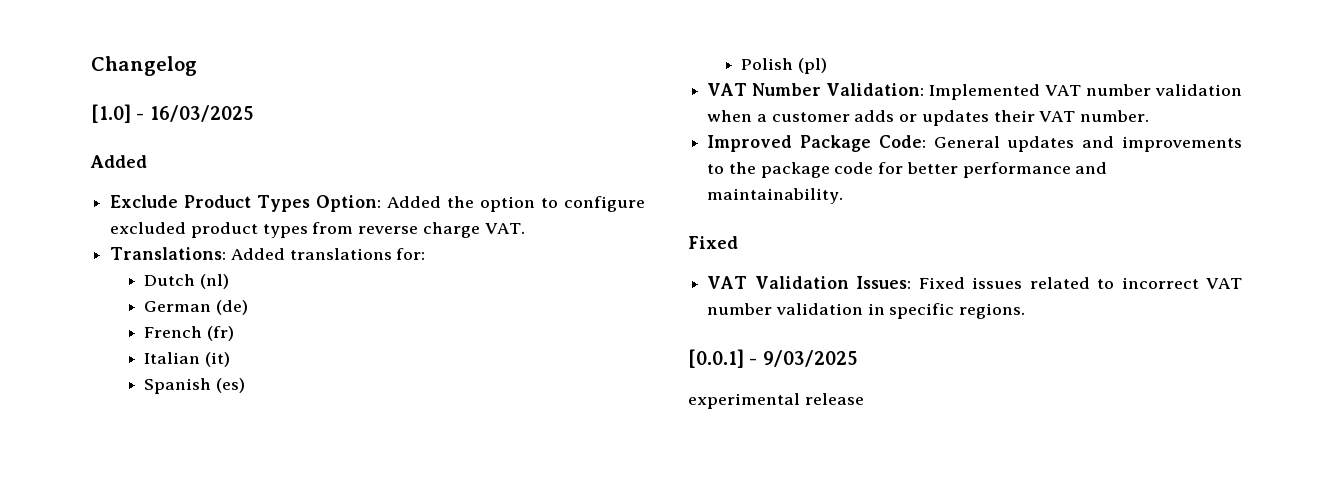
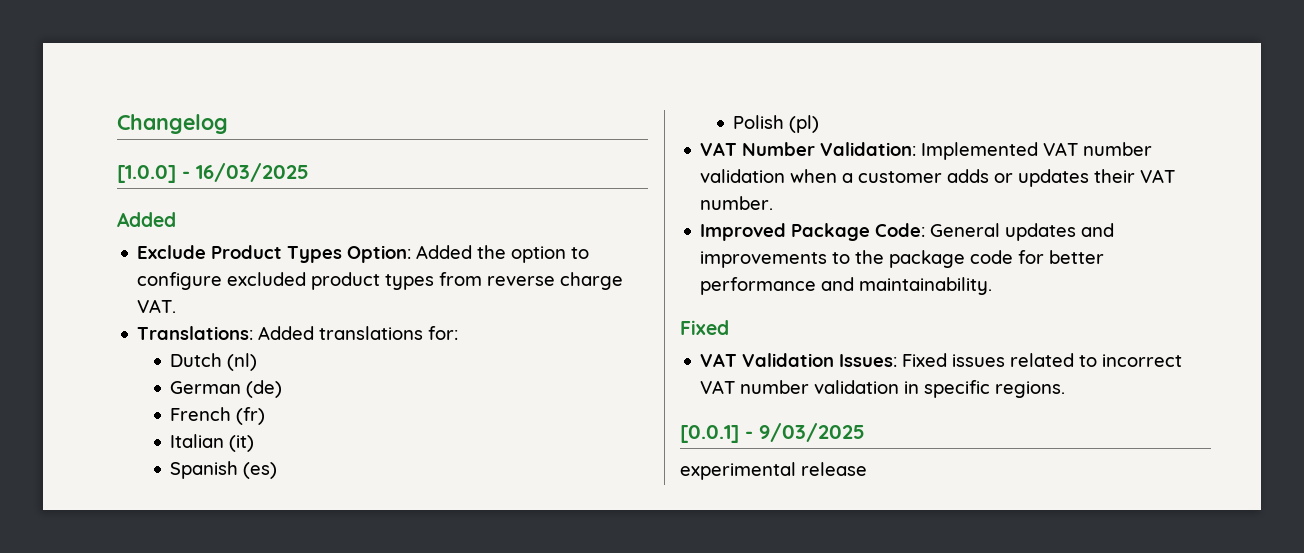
- [1.0] - 16/03/2025
+ [1.0.0] - 16/03/2025

